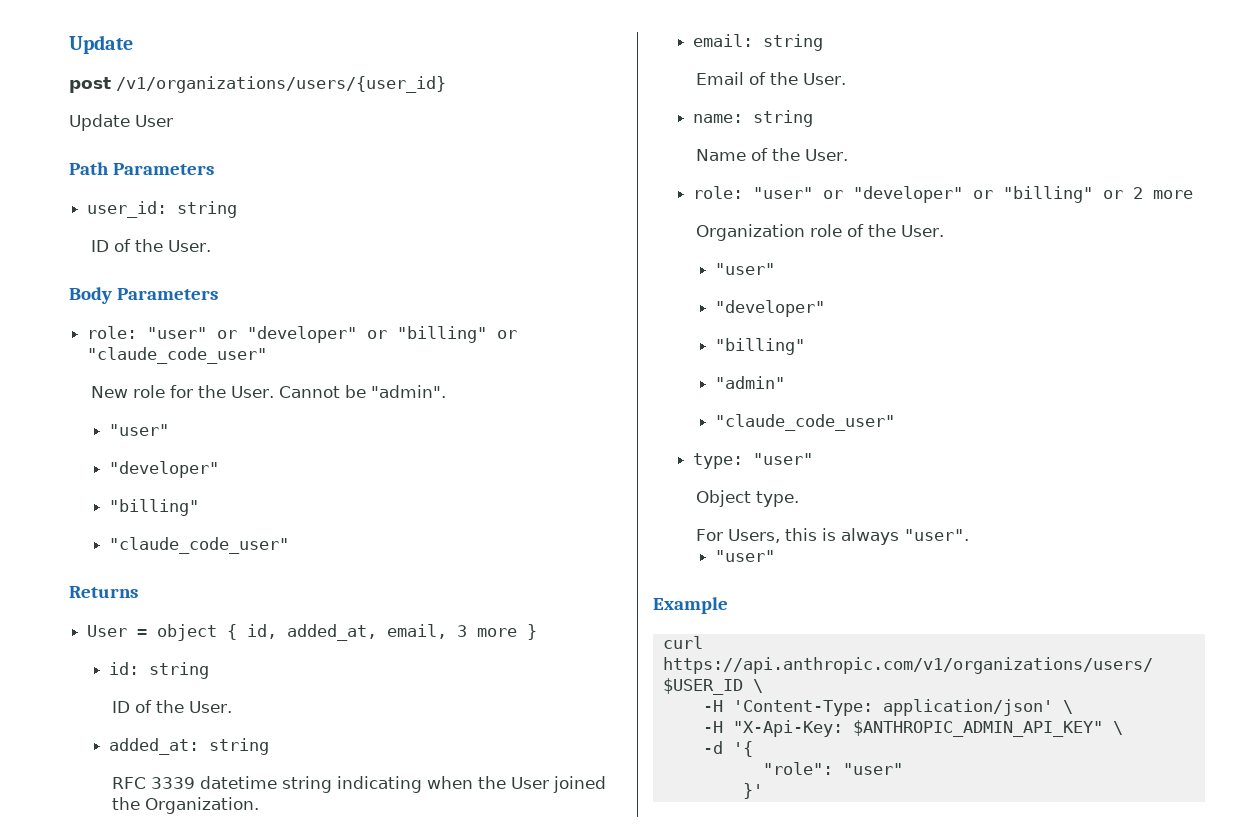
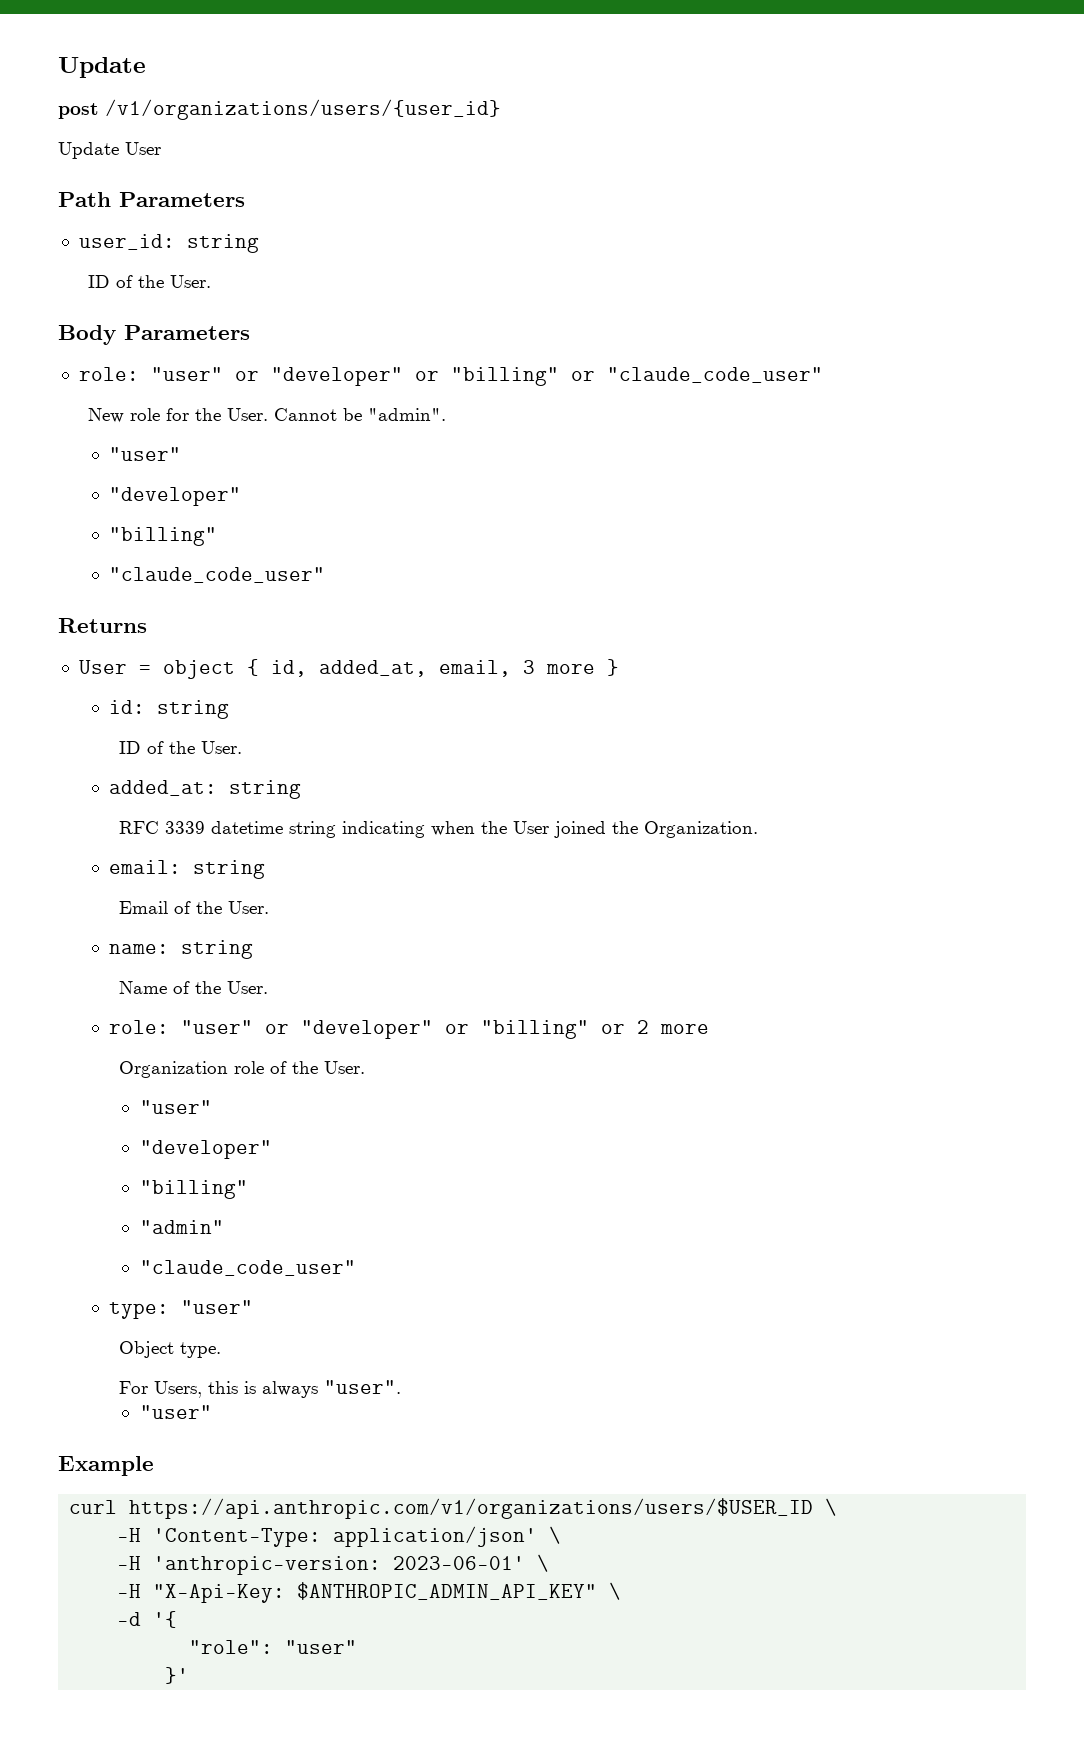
+ -H 'anthropic-version: 2023-06-01' \

